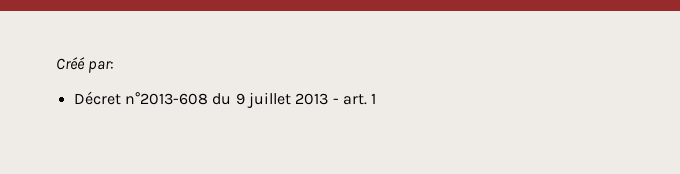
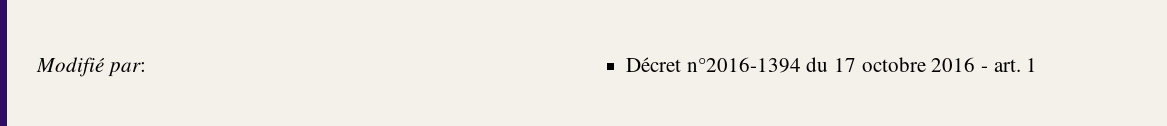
- Créé par:
+ Modifié par:
- Décret n°2013-608 du 9 juillet 2013 - art. 1
+ Décret n°2016-1394 du 17 octobre 2016 - art. 1

